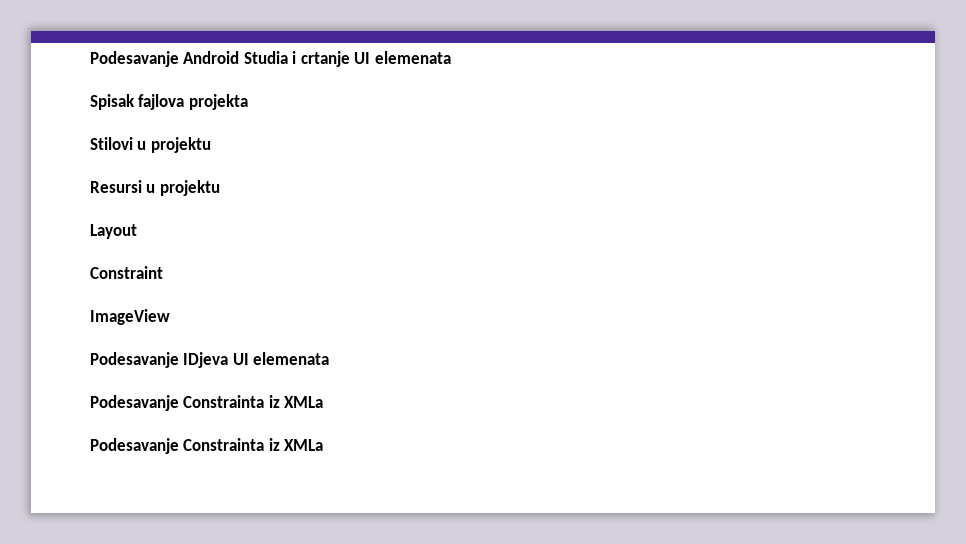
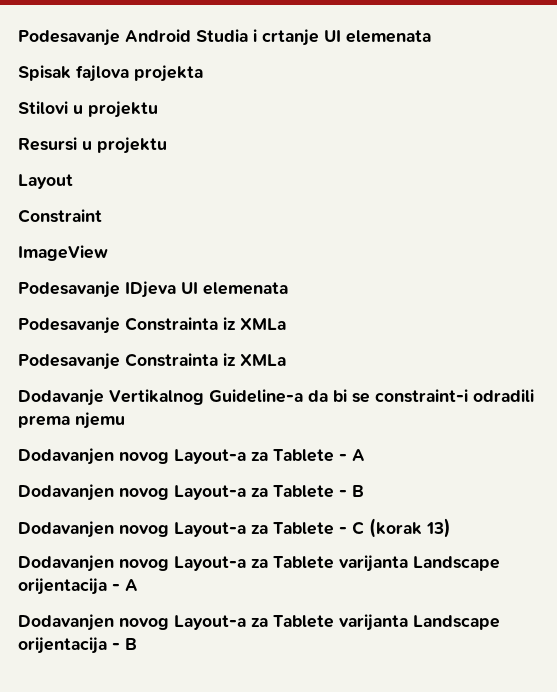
+ Dodavanje Vertikalnog Guideline-a da bi se constraint-i odradili prema njemu
+ Dodavanjen novog Layout-a za Tablete - A
+ Dodavanjen novog Layout-a za Tablete - B
+ Dodavanjen novog Layout-a za Tablete - C (korak 13)
+ Dodavanjen novog Layout-a za Tablete varijanta Landscape orijentacija - A
+ Dodavanjen novog Layout-a za Tablete varijanta Landscape orijentacija - B

